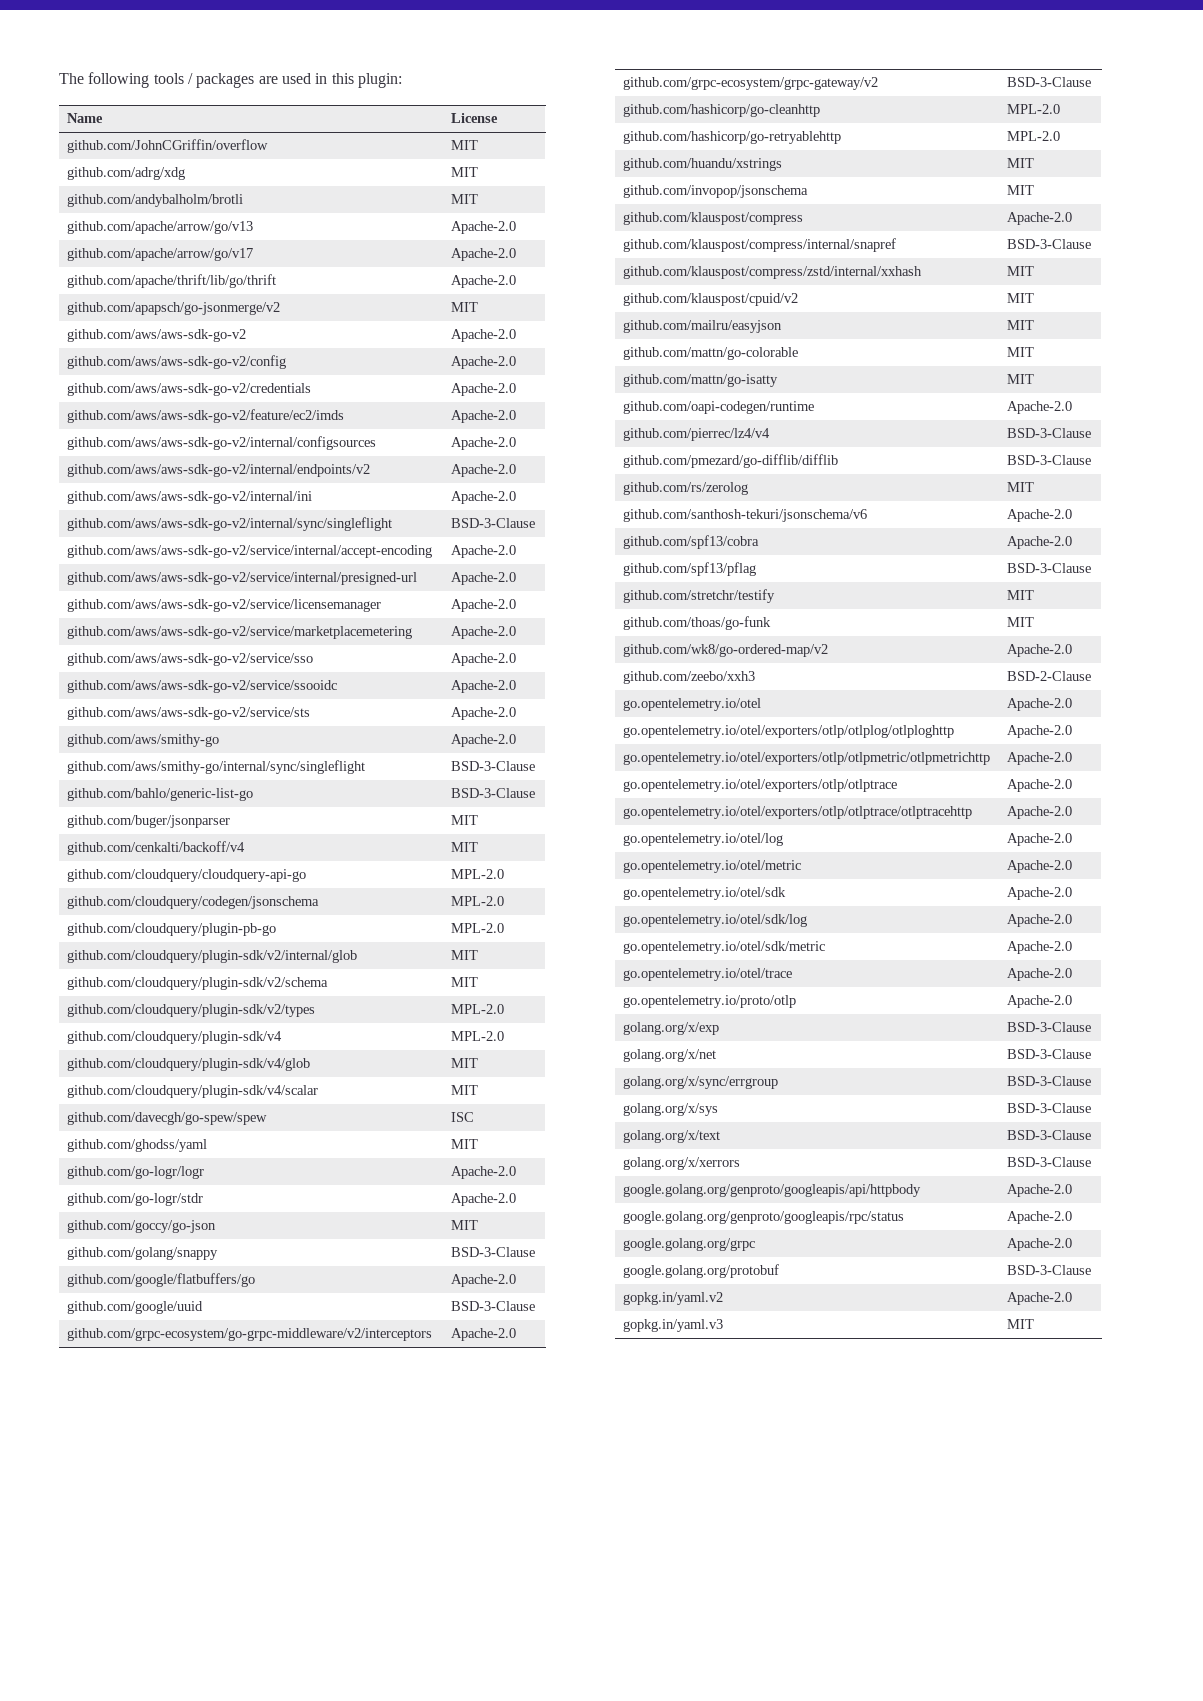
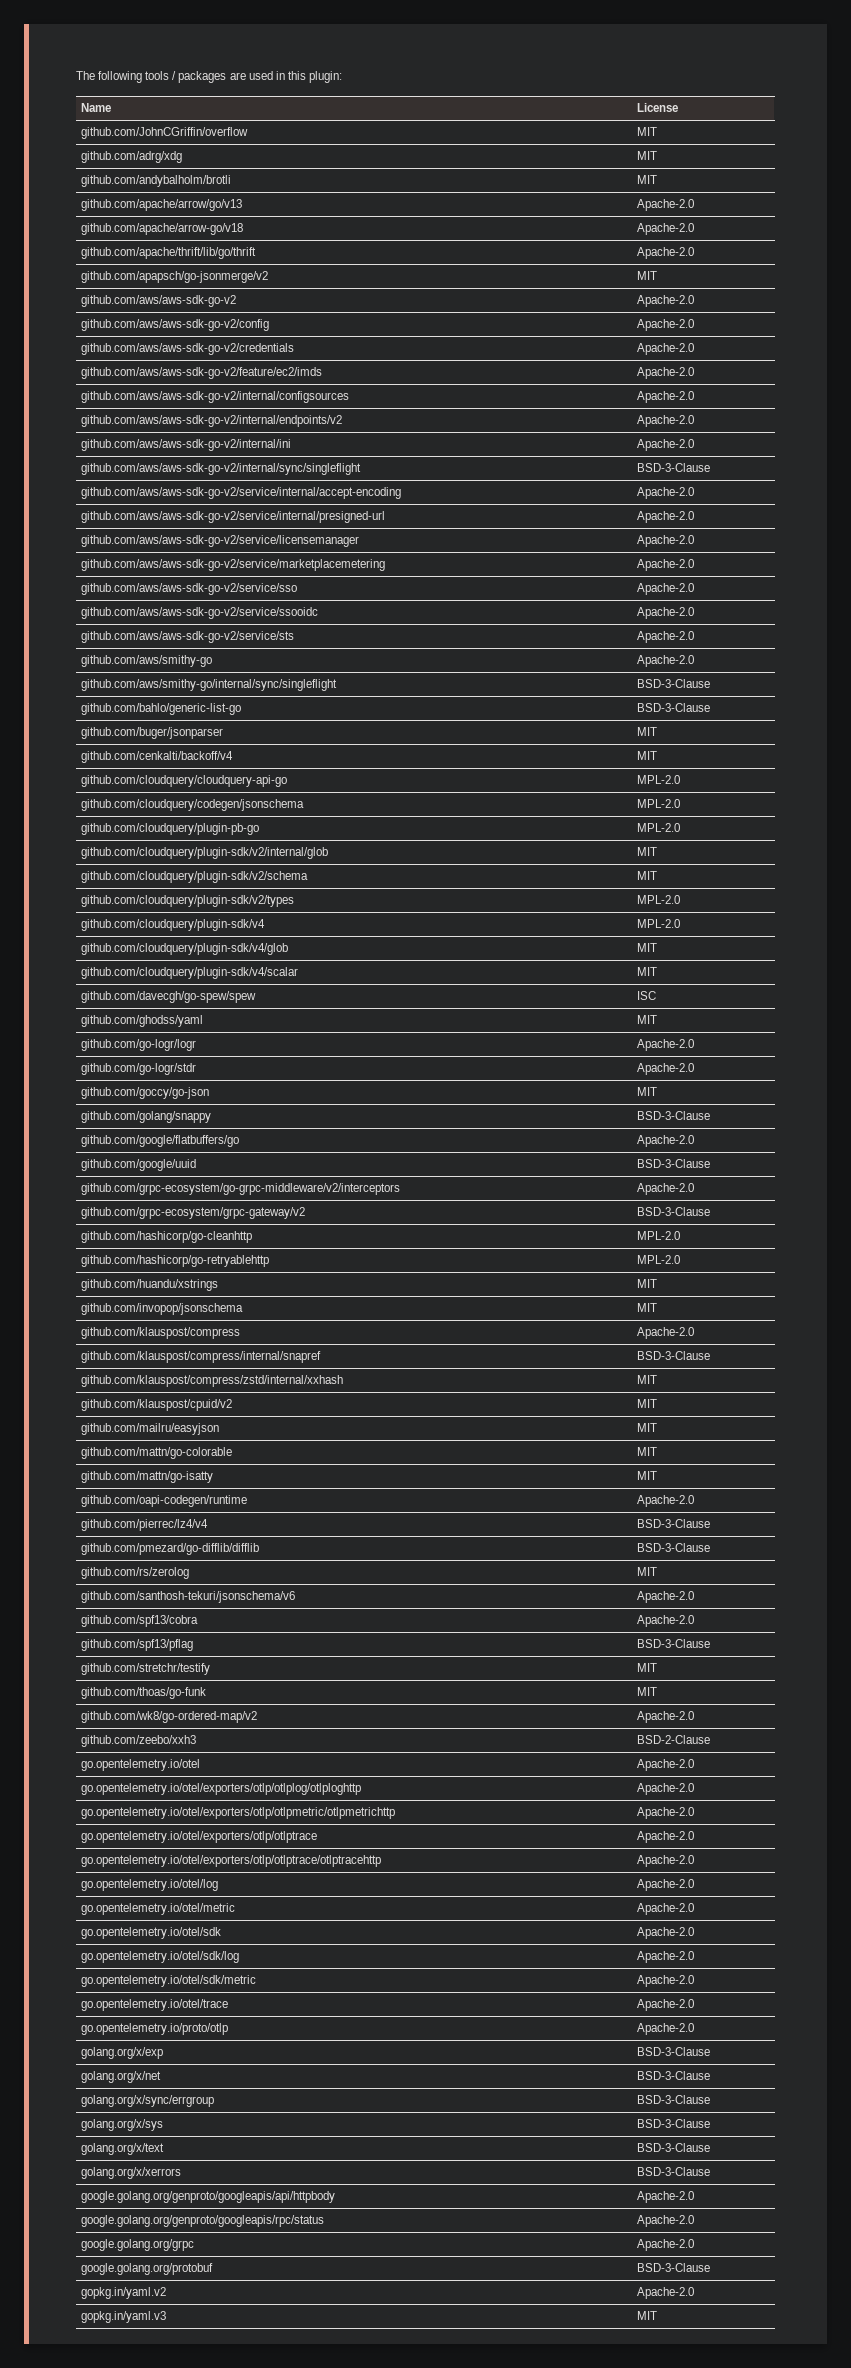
- github.com/apache/arrow/go/v17 | Apache-2.0
+ github.com/apache/arrow-go/v18 | Apache-2.0

